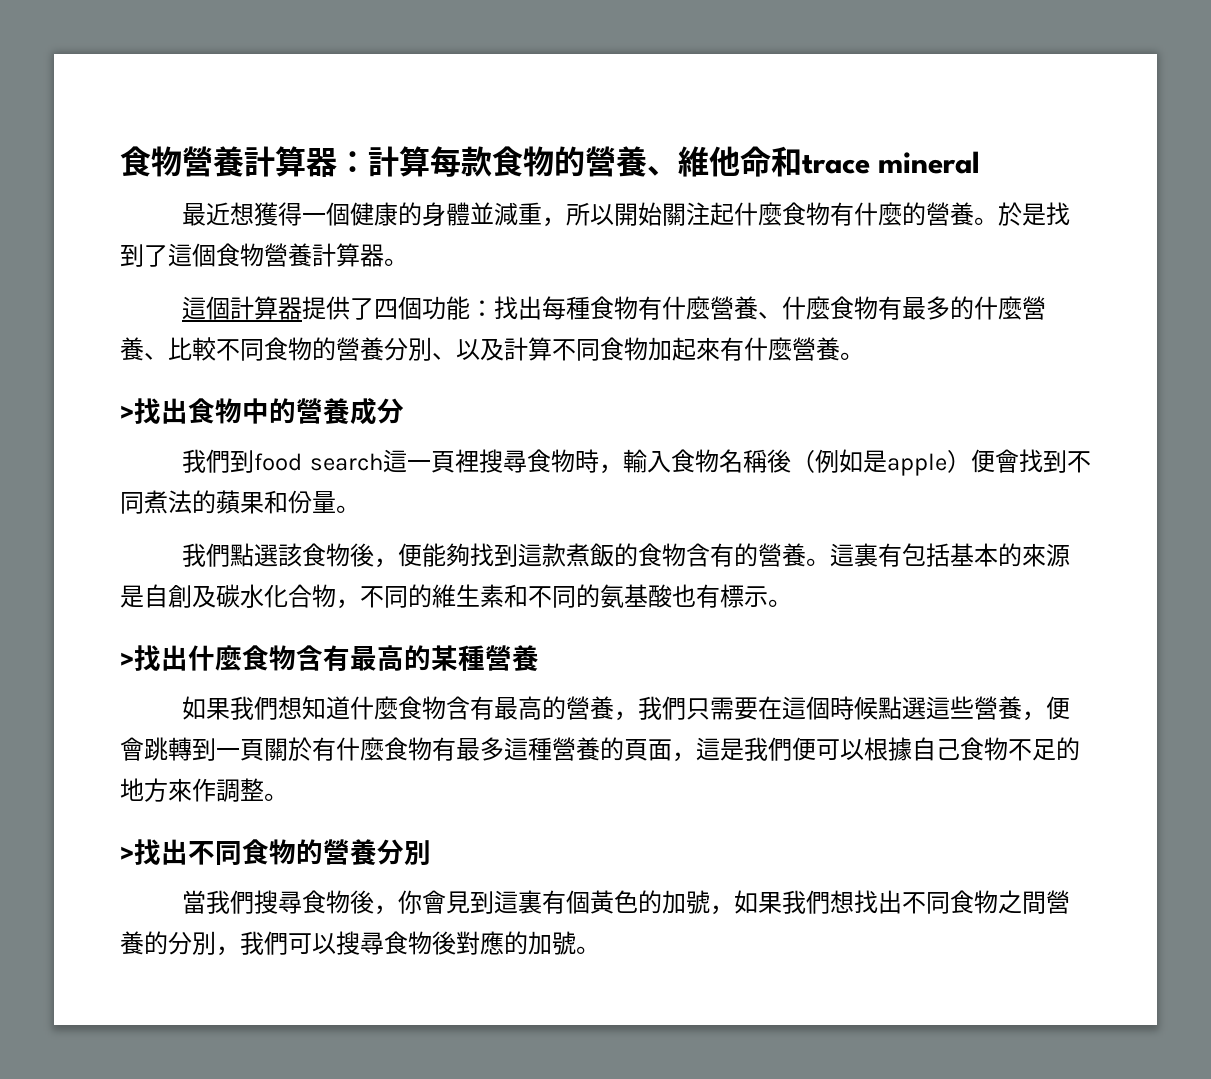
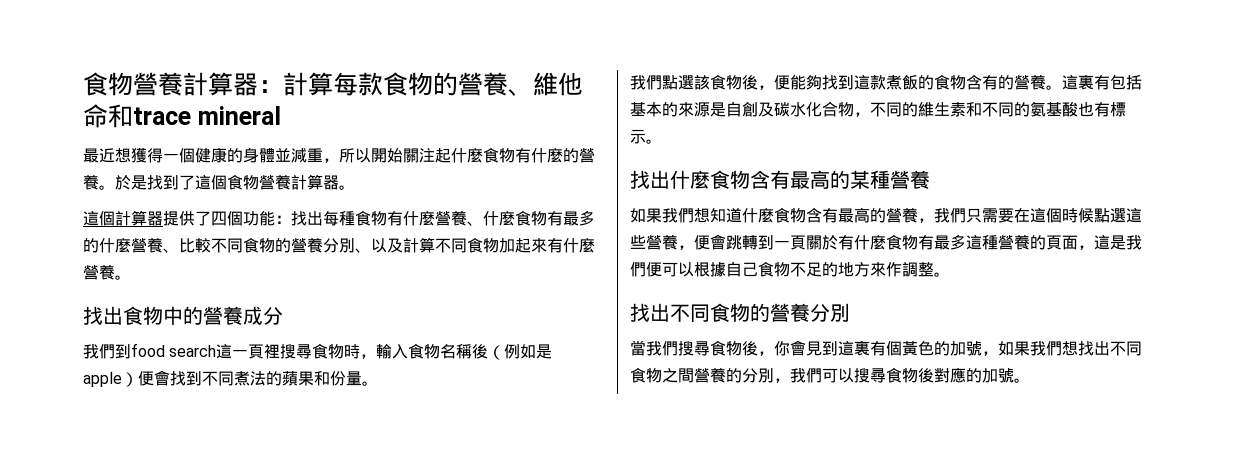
- >找出食物中的營養成分
+ 找出食物中的營養成分
- >找出什麼食物含有最高的某種營養
+ 找出什麼食物含有最高的某種營養
- >找出不同食物的營養分別
+ 找出不同食物的營養分別

